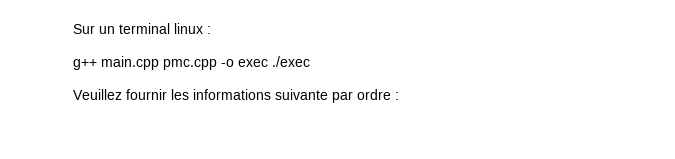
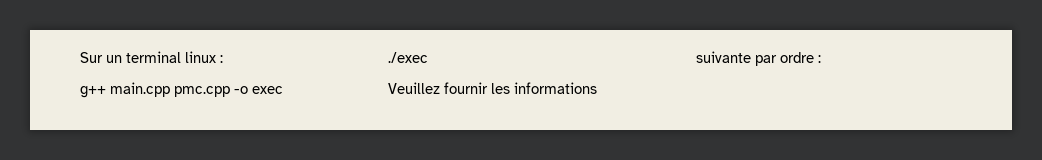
- g++ main.cpp pmc.cpp -o exec ./exec
+ g++ main.cpp pmc.cpp -o exec
+ ./exec

